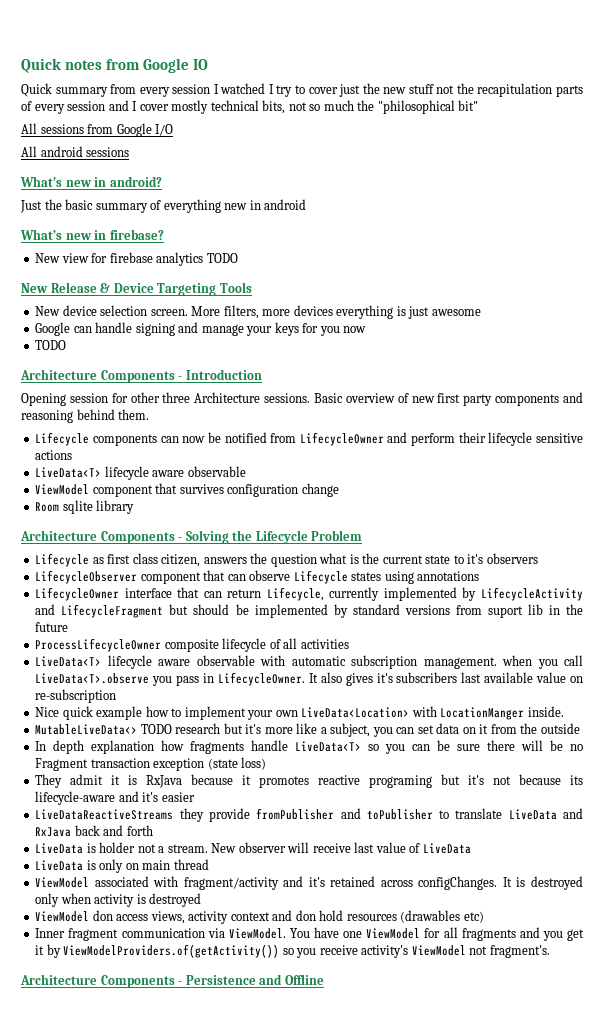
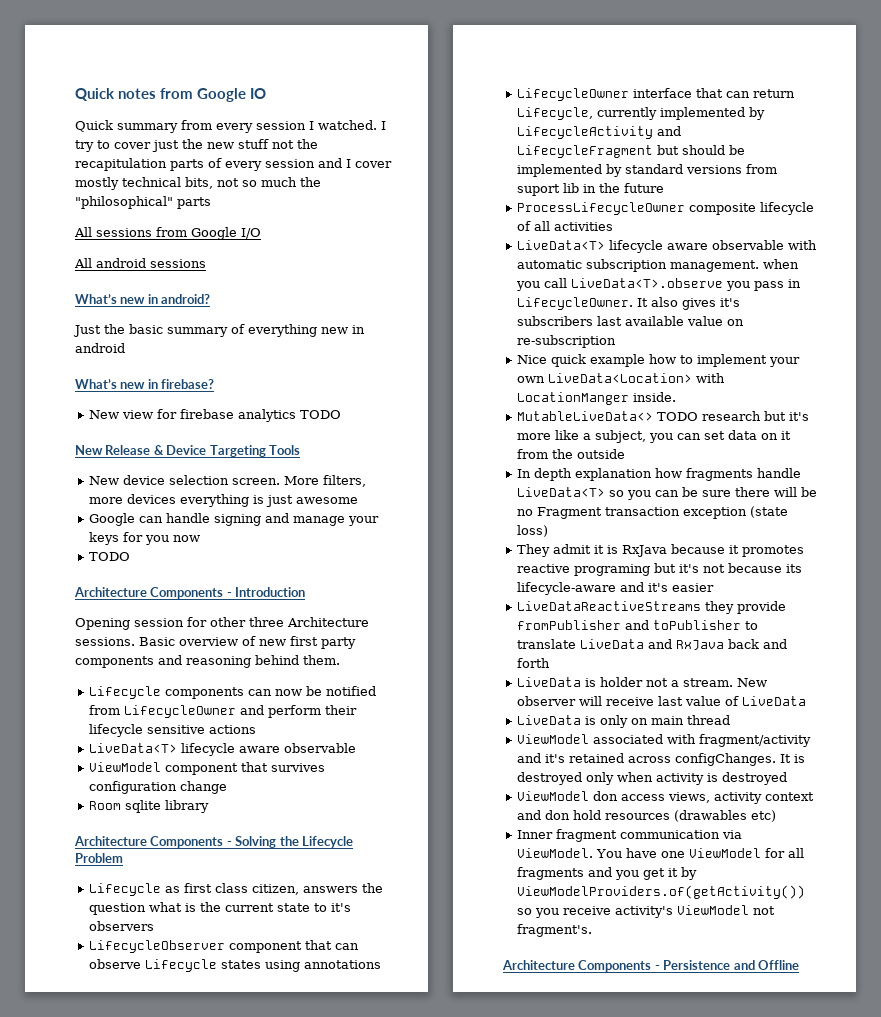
- Quick summary from every session I watched I try to cover just the new stuff not the recapitulation parts of every session and I cover mostly technical bits, not so much the "philosophical bit"
+ Quick summary from every session I watched. I try to cover just the new stuff not the recapitulation parts of every session and I cover mostly technical bits, not so much the "philosophical" parts

